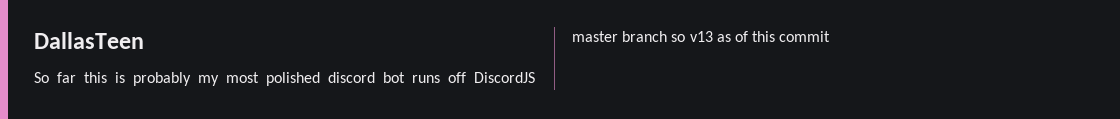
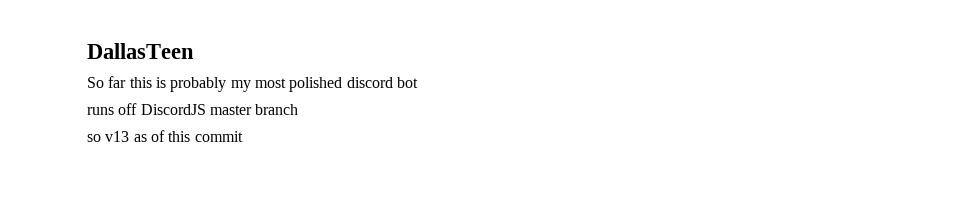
- So far this is probably my most polished discord bot runs off DiscordJS master branch so v13 as of this commit
+ So far this is probably my most polished discord bot
+ runs off DiscordJS master branch
+ so v13 as of this commit

